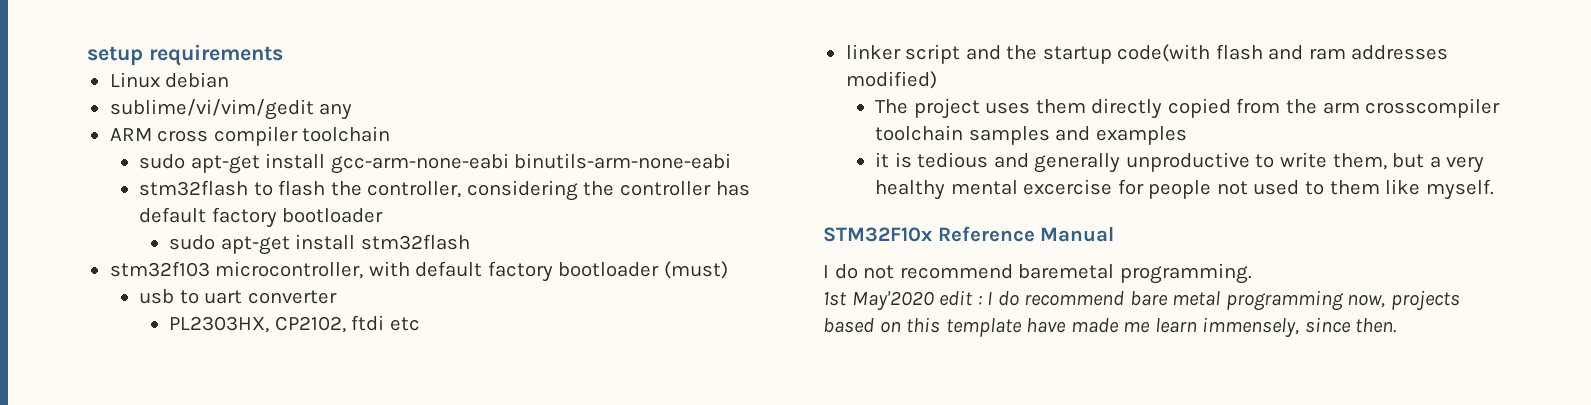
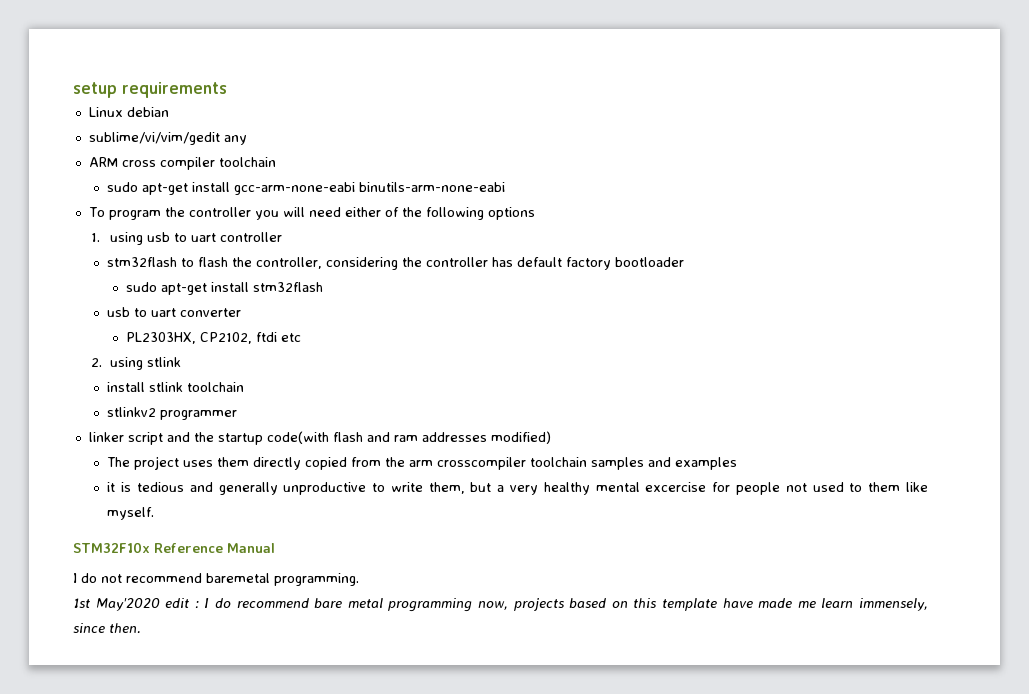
+ To program the controller you will need either of the following options
+ 1. using usb to uart controller
- stm32f103 microcontroller, with default factory bootloader (must)
+ 2. using stlink
+ install stlink toolchain
+ stlinkv2 programmer

